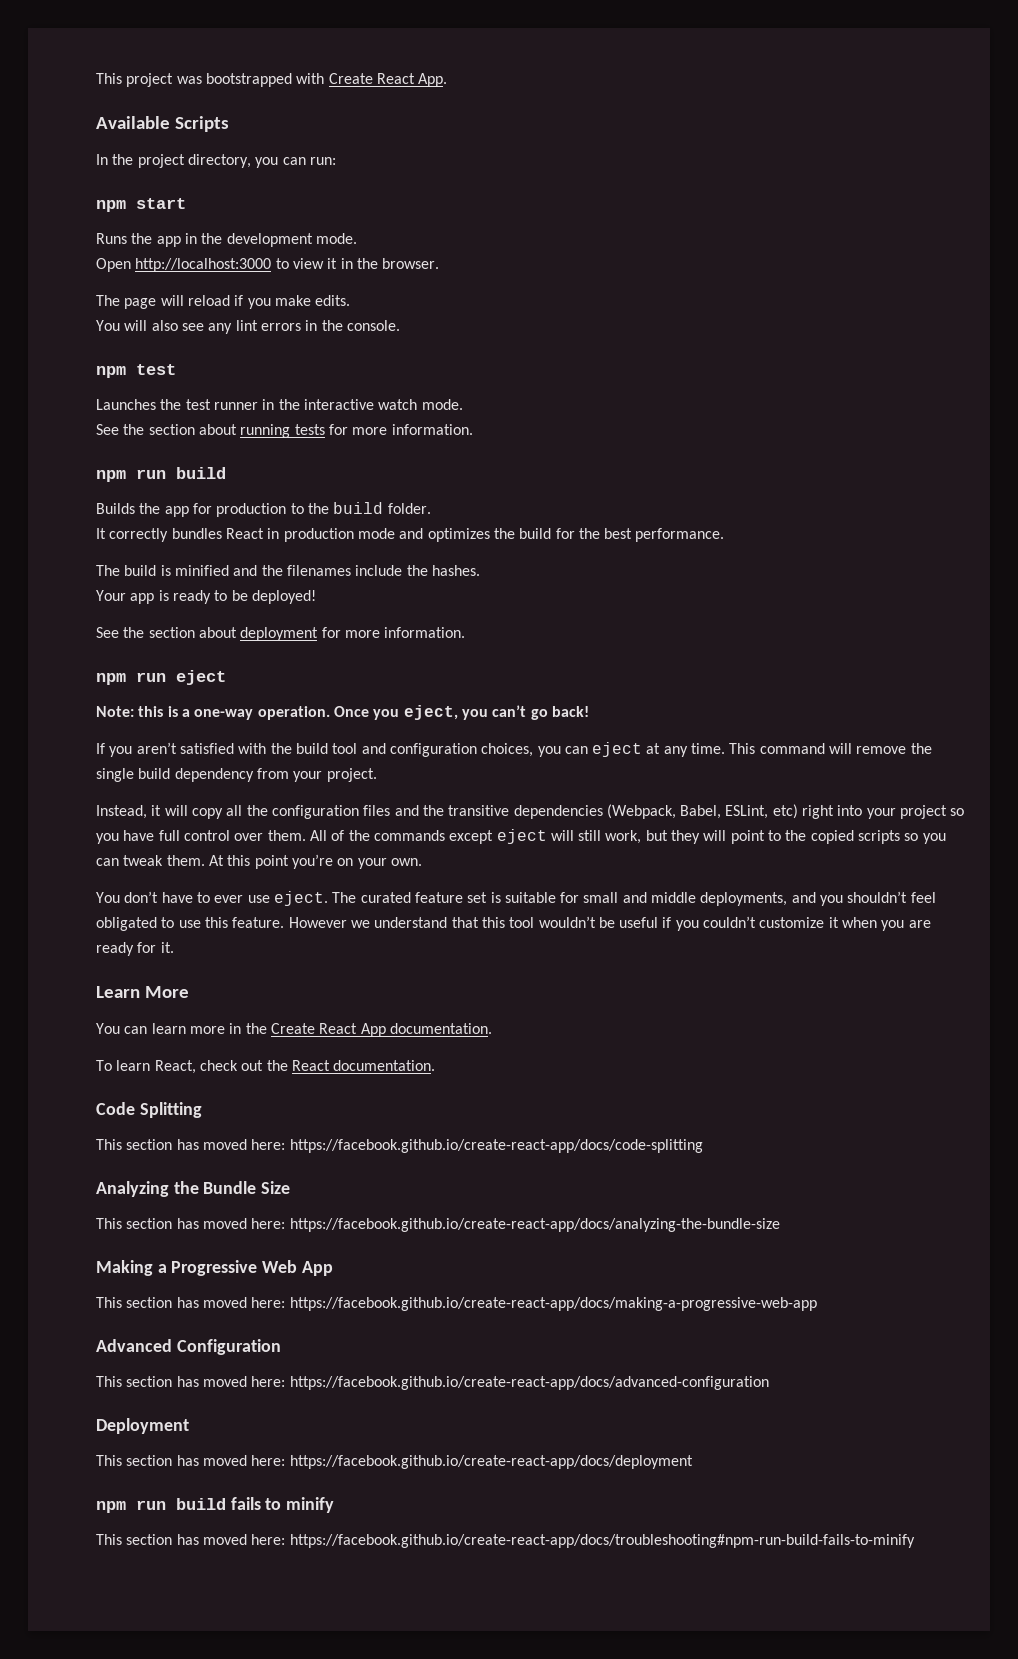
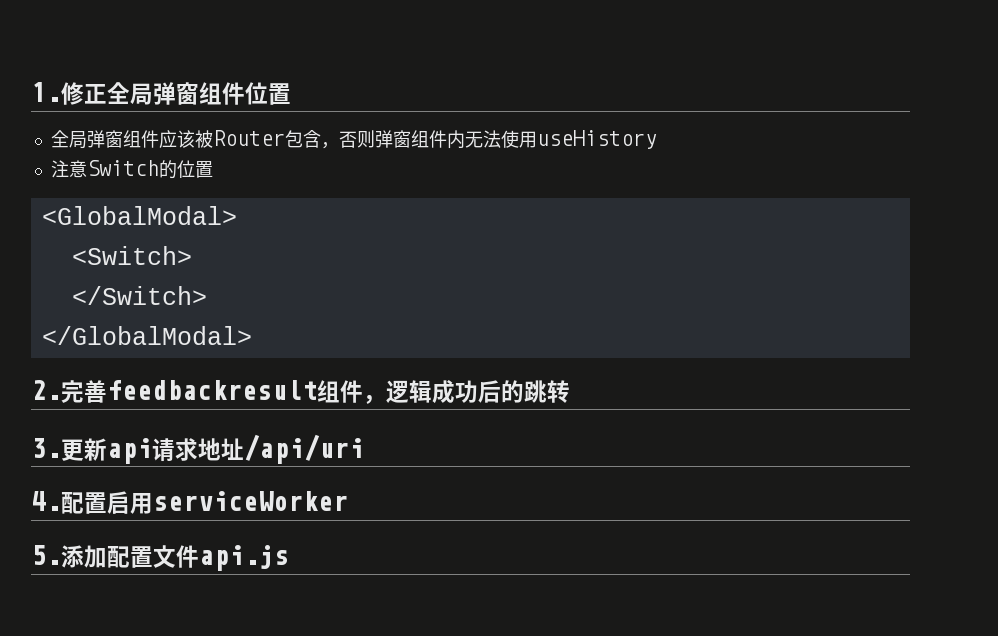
- This project was bootstrapped with Create React App.
- Available Scripts
- In the project directory, you can run:
- npm start
- Runs the app in the development mode.
- Open http://localhost:3000 to view it in the browser.
- The page will reload if you make edits.
- You will also see any lint errors in the console.
- npm test
- Launches the test runner in the interactive watch mode.
- See the section about running tests for more information.
- npm run build
- Builds the app for production to the build folder.
- It correctly bundles React in production mode and optimizes the build for the best performance.
- The build is minified and the filenames include the hashes.
- Your app is ready to be deployed!
- See the section about deployment for more information.
- npm run eject
- Note: this is a one-way operation. Once you eject, you can’t go back!
- If you aren’t satisfied with the build tool and configuration choices, you can eject at any time. This command will remove the single build dependency from your project.
- Instead, it will copy all the configuration files and the transitive dependencies (Webpack, Babel, ESLint, etc) right into your project so you have full control over them. All of the commands except eject will still work, but they will point to the copied scripts so you can tweak them. At this point you’re on your own.
- You don’t have to ever use eject. The curated feature set is suitable for small and middle deployments, and you shouldn’t feel obligated to use this feature. However we understand that this tool wouldn’t be useful if you couldn’t customize it when you are ready for it.
- Learn More
- You can learn more in the Create React App documentation.
- To learn React, check out the React documentation.
- Code Splitting
- This section has moved here: https://facebook.github.io/create-react-app/docs/code-splitting
- Analyzing the Bundle Size
- This section has moved here: https://facebook.github.io/create-react-app/docs/analyzing-the-bundle-size
- Making a Progressive Web App
- This section has moved here: https://facebook.github.io/create-react-app/docs/making-a-progressive-web-app
- Advanced Configuration
- This section has moved here: https://facebook.github.io/create-react-app/docs/advanced-configuration
- Deployment
- This section has moved here: https://facebook.github.io/create-react-app/docs/deployment
- npm run build fails to minify
- This section has moved here: https://facebook.github.io/create-react-app/docs/troubleshooting#npm-run-build-fails-to-minify
+ 1.修正全局弹窗组件位置
+ 全局弹窗组件应该被Router包含，否则弹窗组件内无法使用useHistory
+ 注意Switch的位置
+ <GlobalModal>
+ <Switch>
+ </Switch>
+ </GlobalModal>
+ 2.完善feedbackresult组件，逻辑成功后的跳转
+ 3.更新api请求地址/api/uri
+ 4.配置启用serviceWorker
+ 5.添加配置文件api.js

